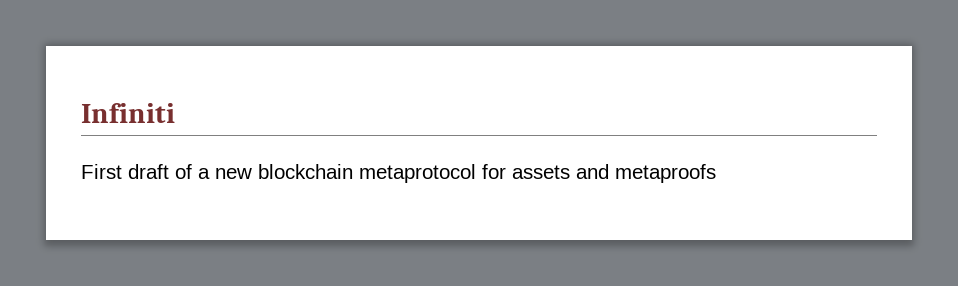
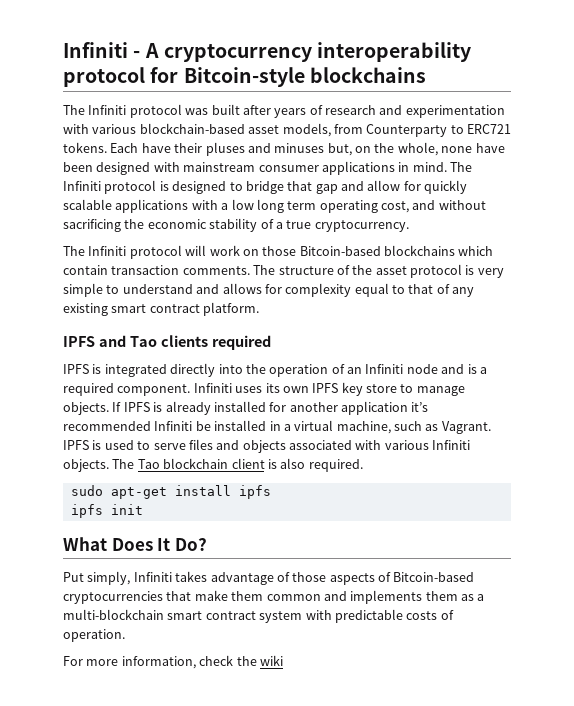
- Infiniti
- First draft of a new blockchain metaprotocol for assets and metaproofs
+ Infiniti - A cryptocurrency interoperability protocol for Bitcoin-style blockchains
+ The Infiniti protocol was built after years of research and experimentation with various blockchain-based asset models, from Counterparty to ERC721 tokens. Each have their pluses and minuses but, on the whole, none have been designed with mainstream consumer applications in mind. The Infiniti protocol is designed to bridge that gap and allow for quickly scalable applications with a low long term operating cost, and without sacrificing the economic stability of a true cryptocurrency.
+ The Infiniti protocol will work on those Bitcoin-based blockchains which contain transaction comments. The structure of the asset protocol is very simple to understand and allows for complexity equal to that of any existing smart contract platform.
+ IPFS and Tao clients required
+ IPFS is integrated directly into the operation of an Infiniti node and is a required component. Infiniti uses its own IPFS key store to manage objects. If IPFS is already installed for another application it’s recommended Infiniti be installed in a virtual machine, such as Vagrant. IPFS is used to serve files and objects associated with various Infiniti objects. The Tao blockchain client is also required.
+ sudo apt-get install ipfs
+ ipfs init
+ What Does It Do?
+ Put simply, Infiniti takes advantage of those aspects of Bitcoin-based cryptocurrencies that make them common and implements them as a multi-blockchain smart contract system with predictable costs of operation.
+ For more information, check the wiki

